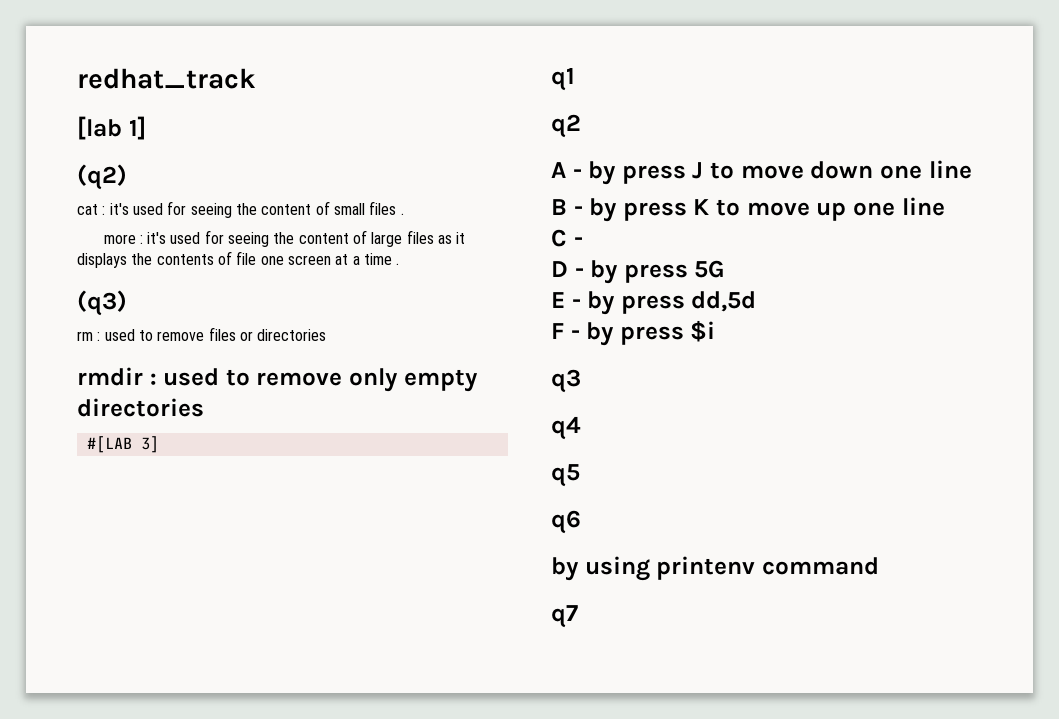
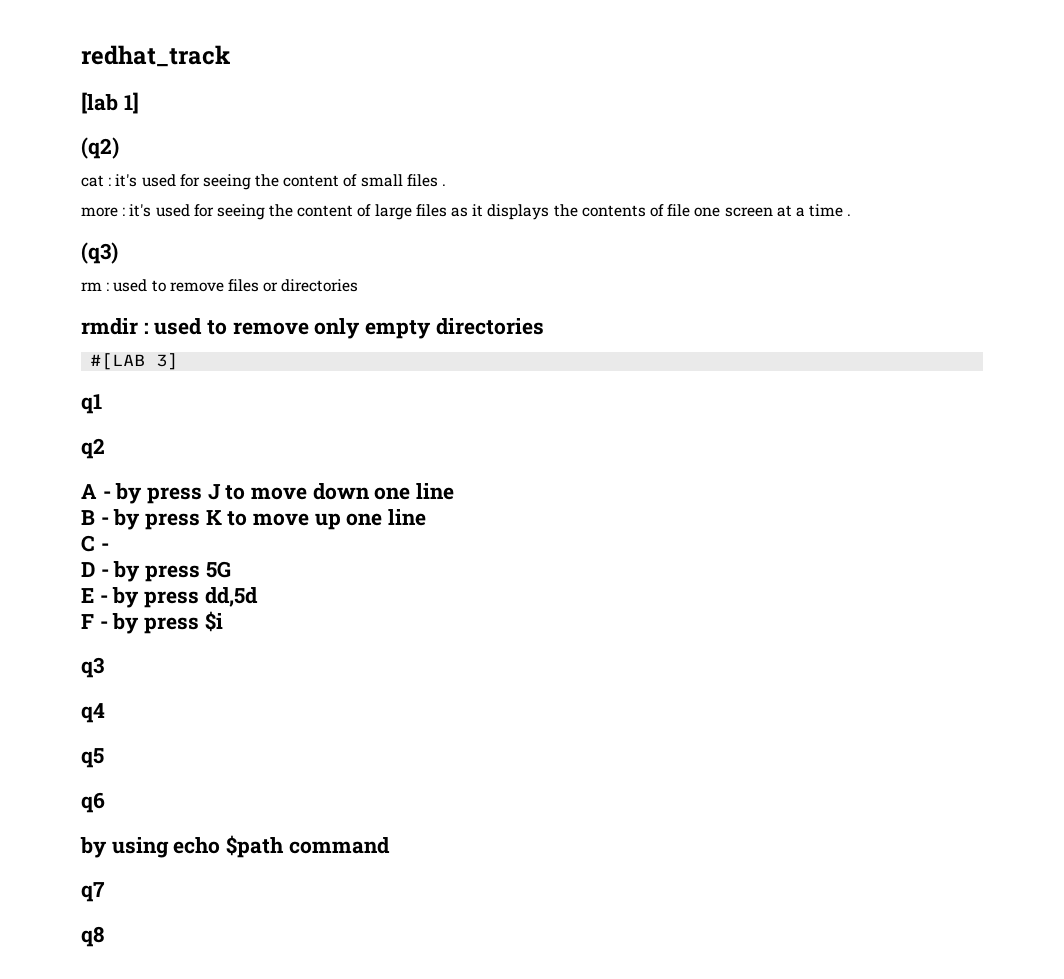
- by using printenv command
+ by using echo $path command
+ q8

